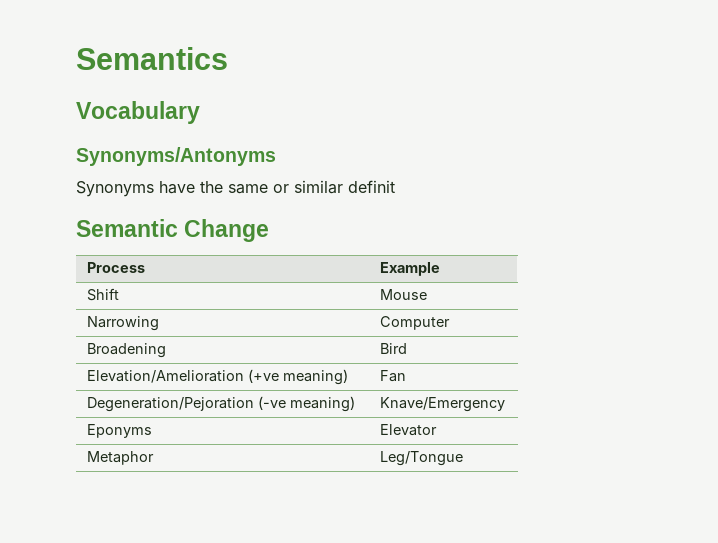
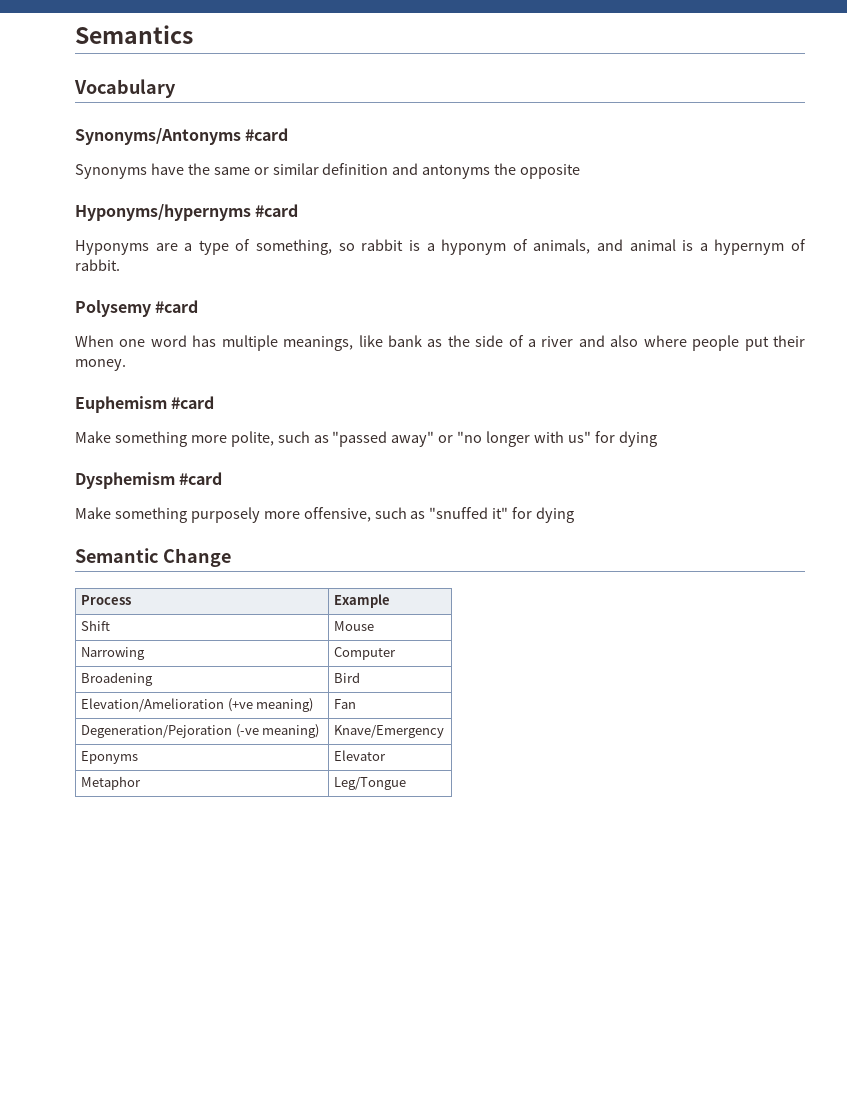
- Synonyms/Antonyms
+ Synonyms/Antonyms #card
- Synonyms have the same or similar definit
+ Synonyms have the same or similar definition and antonyms the opposite
+ Hyponyms/hypernyms #card
+ Hyponyms are a type of something, so rabbit is a hyponym of animals, and animal is a hypernym of rabbit.
+ Polysemy #card
+ When one word has multiple meanings, like bank as the side of a river and also where people put their money.
+ Euphemism #card
+ Make something more polite, such as "passed away" or "no longer with us" for dying
+ Dysphemism #card
+ Make something purposely more offensive, such as "snuffed it" for dying

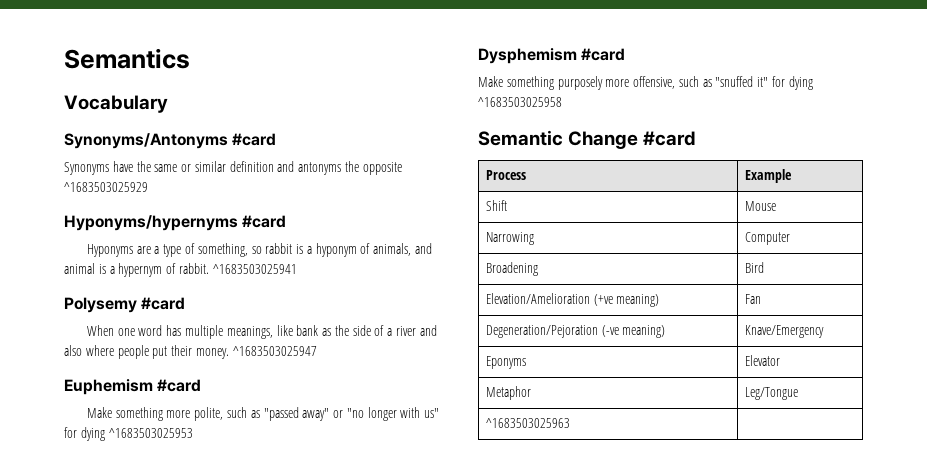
- Synonyms have the same or similar definition and antonyms the opposite
+ Synonyms have the same or similar definition and antonyms the opposite ^1683503025929
+ ^1683503025941
+ ^1683503025947
- Make something more polite, such as "passed away" or "no longer with us" for dying
+ Make something more polite, such as "passed away" or "no longer with us" for dying ^1683503025953
- Make something purposely more offensive, such as "snuffed it" for dying
+ Make something purposely more offensive, such as "snuffed it" for dying ^1683503025958
- Semantic Change
+ Semantic Change #card
+ ^1683503025963 |

